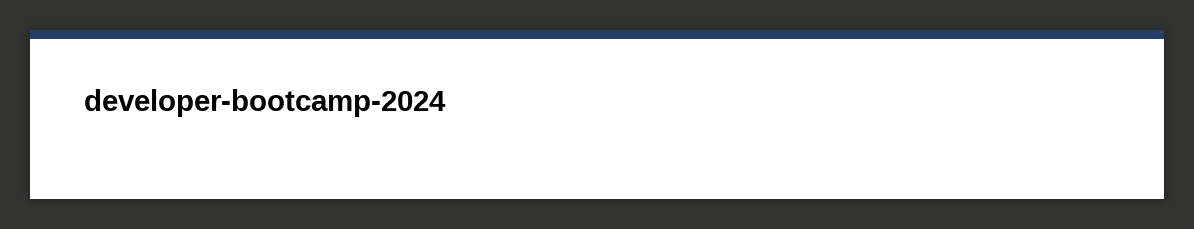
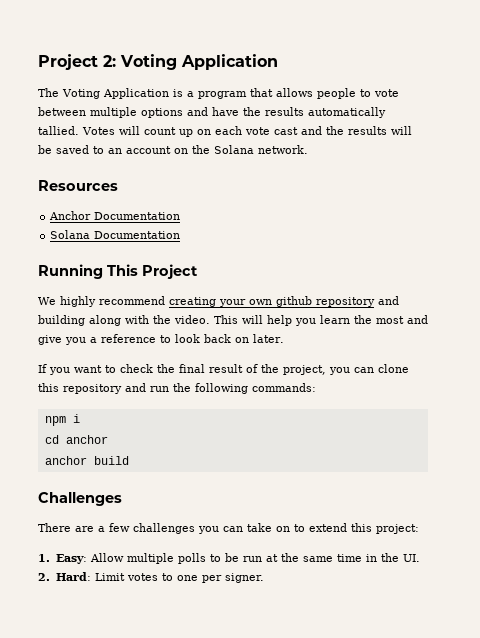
- developer-bootcamp-2024
+ Project 2: Voting Application
+ The Voting Application is a program that allows people to vote between multiple options and have the results automatically tallied. Votes will count up on each vote cast and the results will be saved to an account on the Solana network.
+ Resources
+ Anchor Documentation
+ Solana Documentation
+ Running This Project
+ We highly recommend creating your own github repository and building along with the video. This will help you learn the most and give you a reference to look back on later.
+ If you want to check the final result of the project, you can clone this repository and run the following commands:
+ npm i
+ cd anchor
+ anchor build
+ Challenges
+ There are a few challenges you can take on to extend this project:
+ 1. Easy: Allow multiple polls to be run at the same time in the UI.
+ 2. Hard: Limit votes to one per signer.

